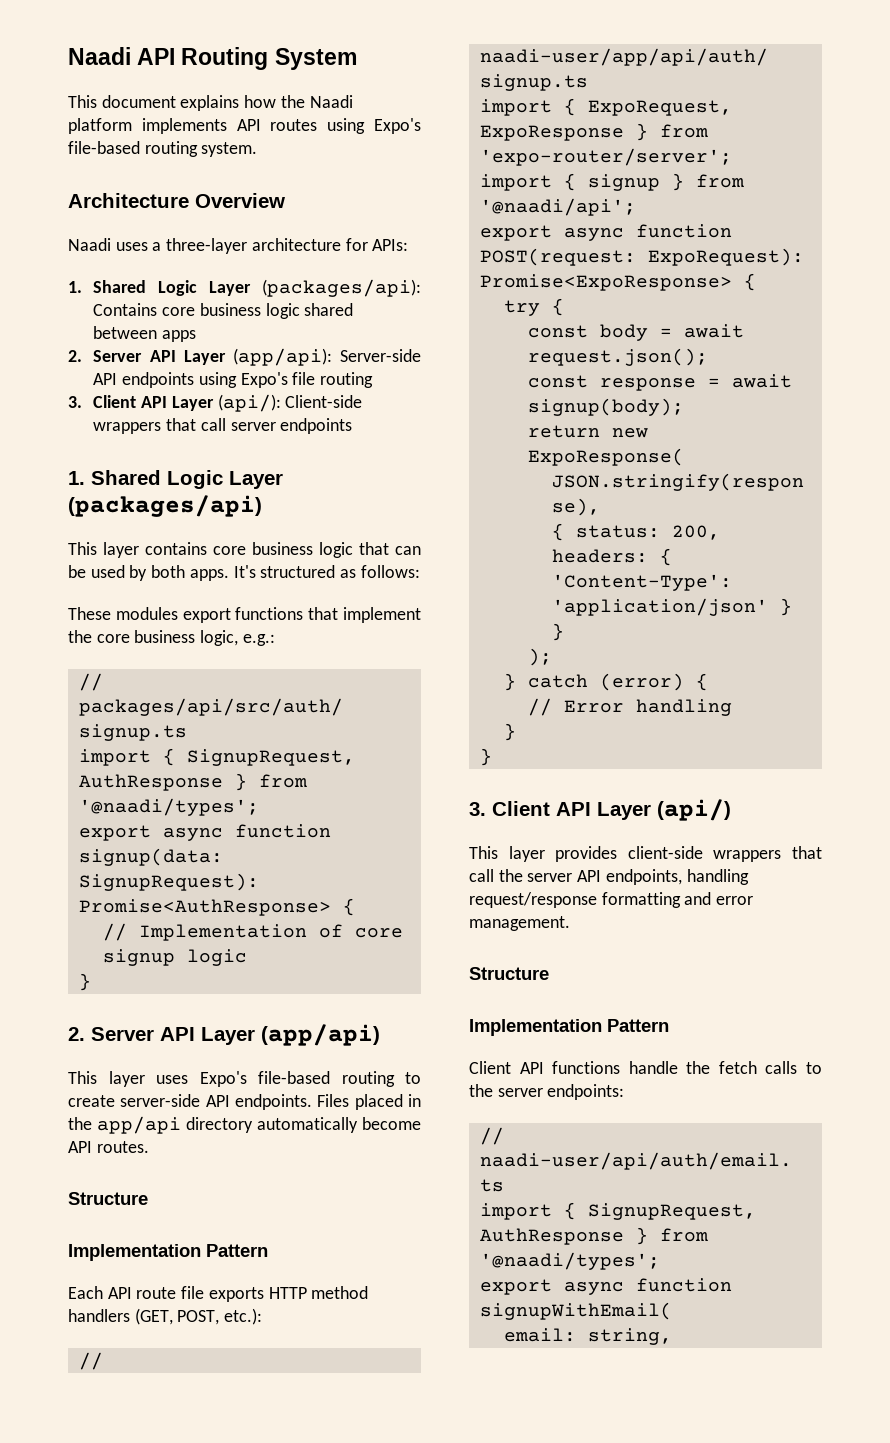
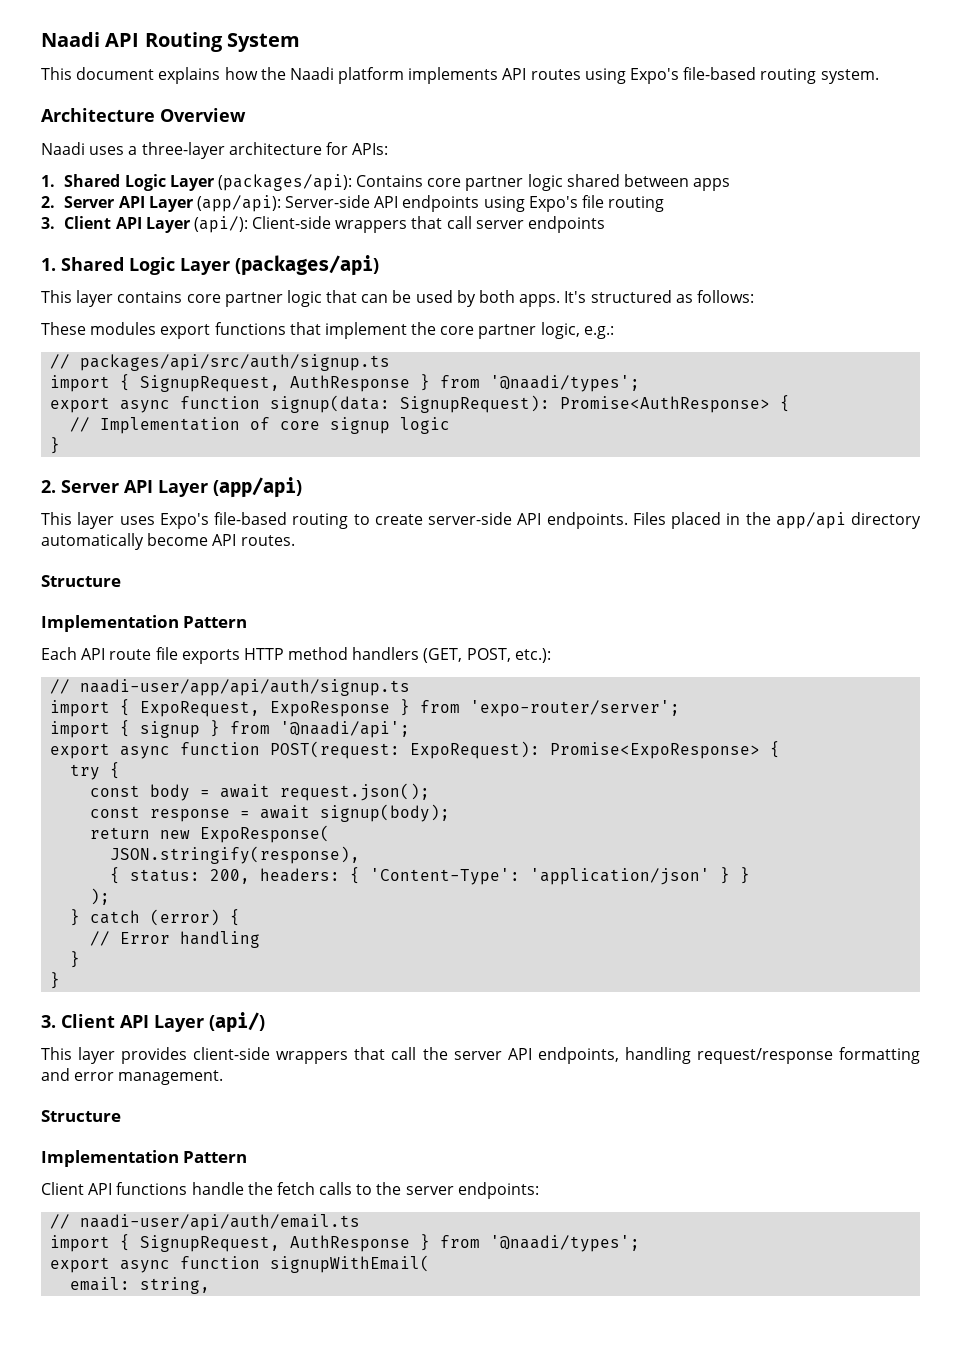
- 1. Shared Logic Layer (packages/api): Contains core business logic shared between apps
+ 1. Shared Logic Layer (packages/api): Contains core partner logic shared between apps
- This layer contains core business logic that can be used by both apps.
+ This layer contains core partner logic that can be used by both apps.
- These modules export functions that implement the core business logic, e.g.:
+ These modules export functions that implement the core partner logic, e.g.:

